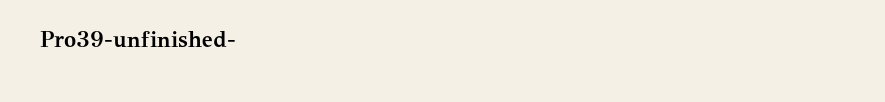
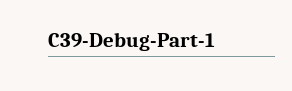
- Pro39-unfinished-
+ C39-Debug-Part-1

